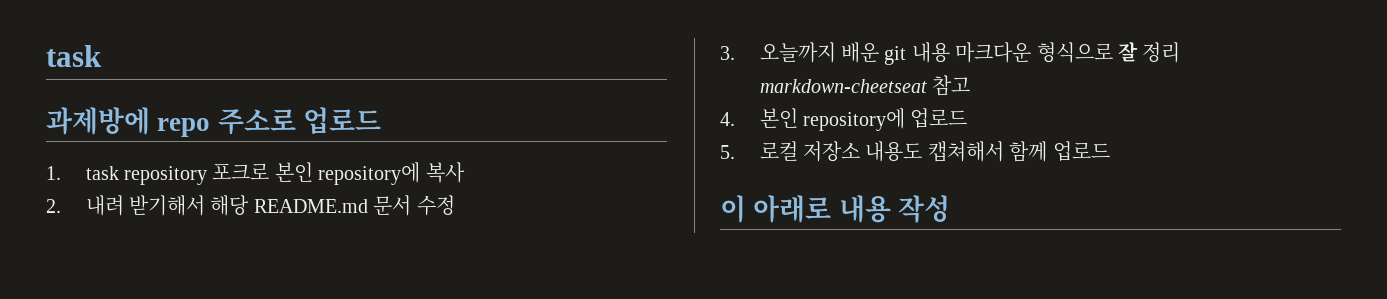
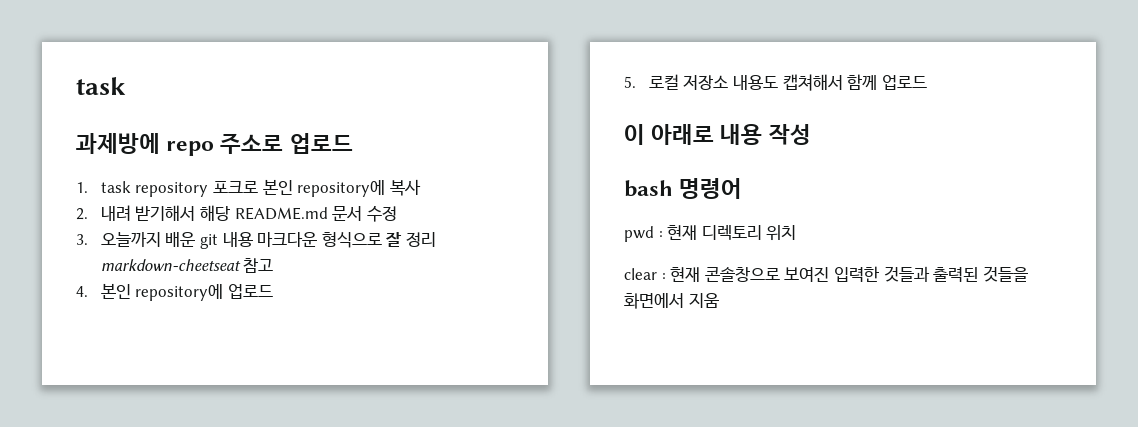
+ bash 명령어
+ pwd : 현재 디렉토리 위치
+ clear : 현재 콘솔창으로 보여진 입력한 것들과 출력된 것들을 화면에서 지움

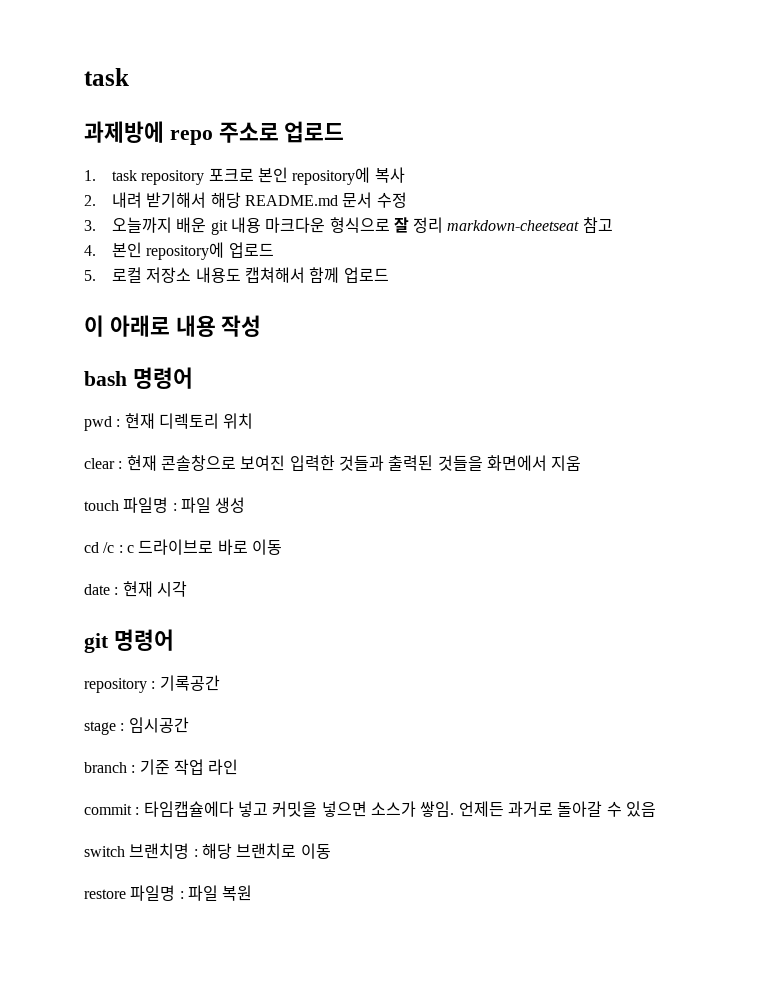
+ touch 파일명 : 파일 생성
+ cd /c : c 드라이브로 바로 이동
+ date : 현재 시각
+ git 명령어
+ repository : 기록공간
+ stage : 임시공간
+ branch : 기준 작업 라인
+ commit : 타임캡슐에다 넣고 커밋을 넣으면 소스가 쌓임. 언제든 과거로 돌아갈 수 있음
+ switch 브랜치명 : 해당 브랜치로 이동
+ restore 파일명 : 파일 복원

